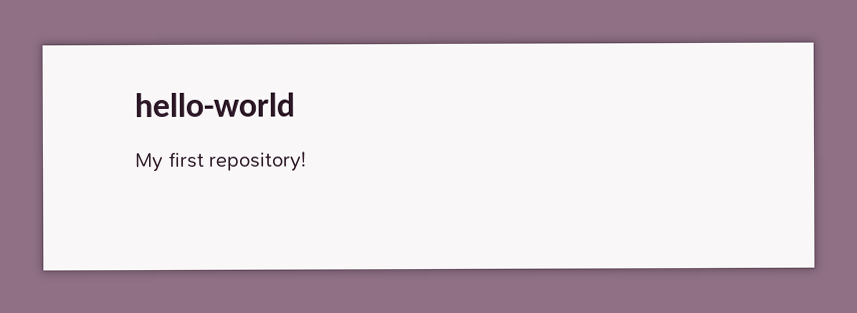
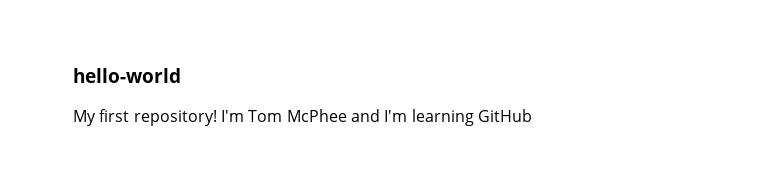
+ I'm Tom McPhee and I'm learning GitHub

